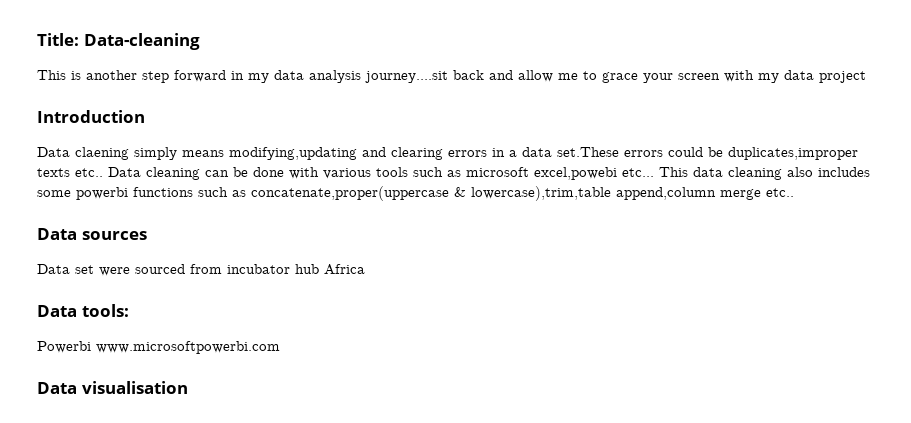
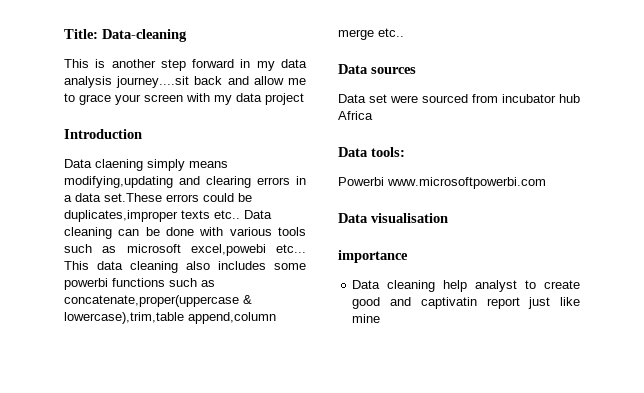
+ importance
+ Data cleaning help analyst to create good and captivatin report just like mine

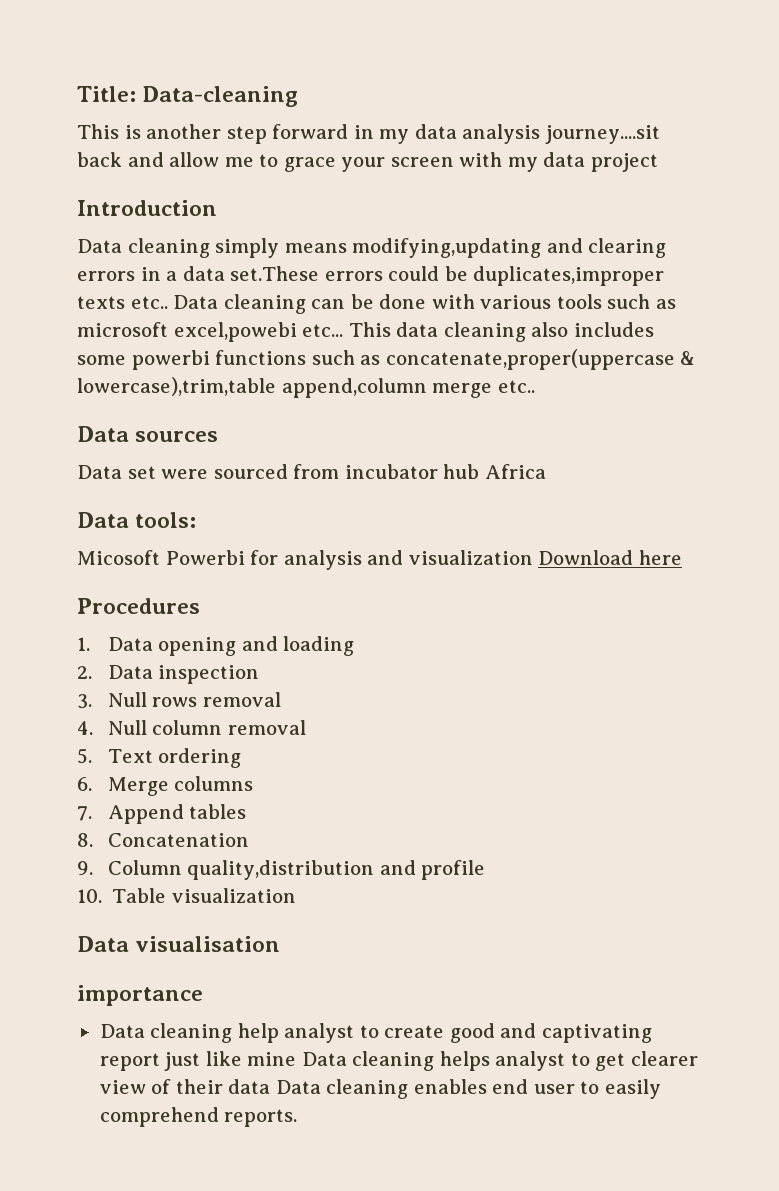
- Data claening simply means modifying,updating and clearing errors in a data set.These errors could be duplicates,improper texts etc..
+ Data cleaning simply means modifying,updating and clearing errors in a data set.These errors could be duplicates,improper texts etc..
- Powerbi www.microsoftpowerbi.com
+ Micosoft Powerbi for analysis and visualization Download here
+ Procedures
+ 1. Data opening and loading
+ 2. Data inspection
+ 3. Null rows removal
+ 4. Null column removal
+ 5. Text ordering
+ 6. Merge columns
+ 7. Append tables
+ 8. Concatenation
+ 9. Column quality,distribution and profile
+ 10. Table visualization
- Data cleaning help analyst to create good and captivatin report just like mine
+ Data cleaning help analyst to create good and captivating report just like mine Data cleaning helps analyst to get clearer view of their data Data cleaning enables end user to easily comprehend reports.

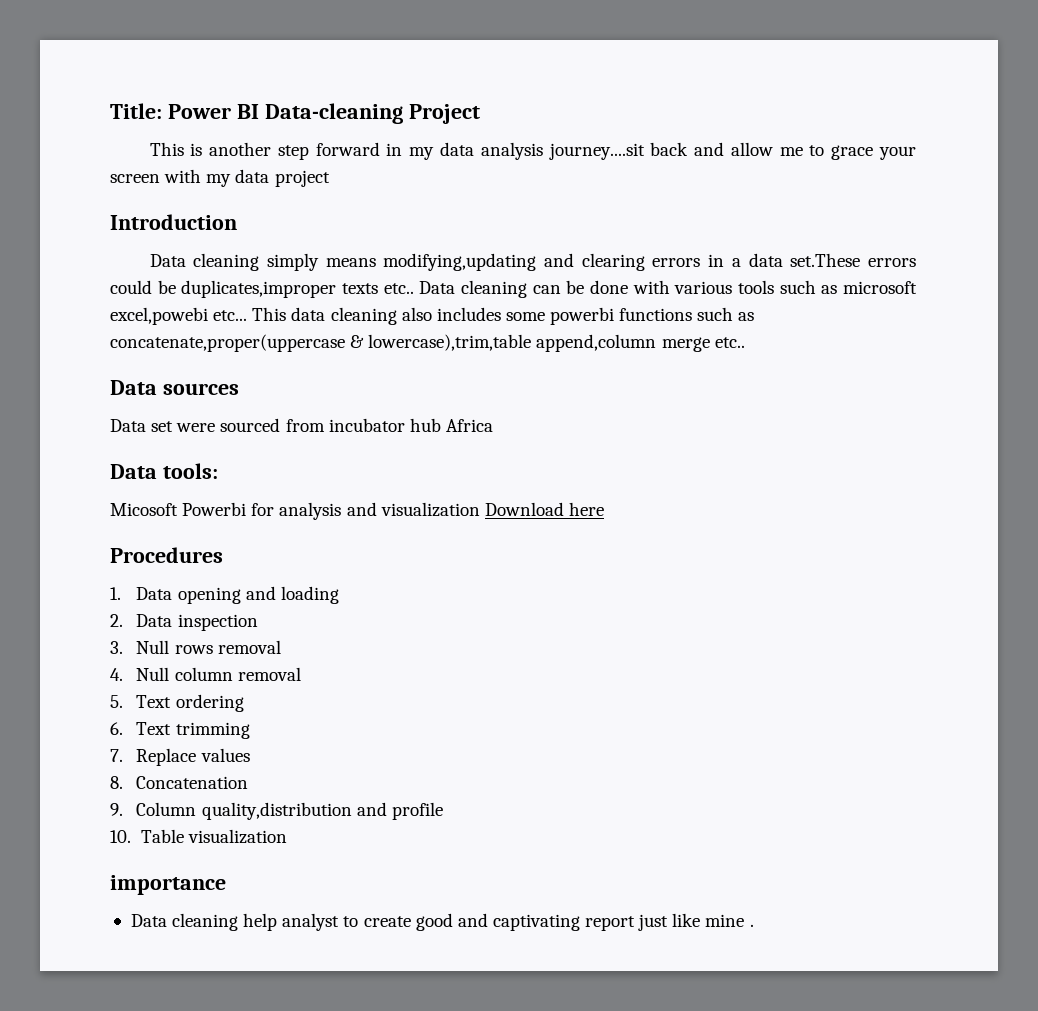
- Title: Data-cleaning
+ Title: Power BI Data-cleaning Project
- 6. Merge columns
+ 6. Text trimming
- 7. Append tables
+ 7. Replace values
- Data visualisation
- Data cleaning help analyst to create good and captivating report just like mine Data cleaning helps analyst to get clearer view of their data Data cleaning enables end user to easily comprehend reports.
+ Data cleaning help analyst to create good and captivating report just like mine .

